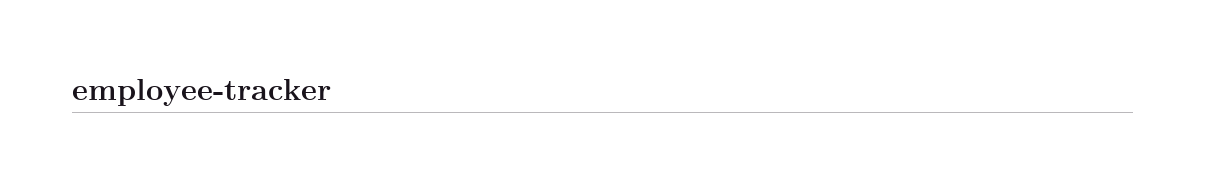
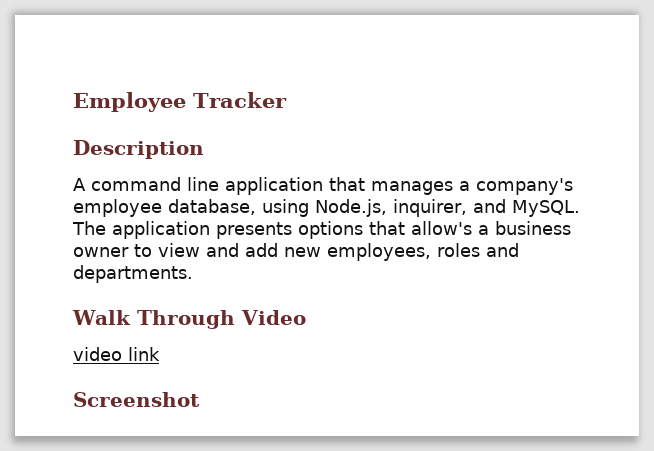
- employee-tracker
+ Employee Tracker
+ Description
+ A command line application that manages a company's employee database, using Node.js, inquirer, and MySQL. The application presents options that allow's a business owner to view and add new employees, roles and departments.
+ Walk Through Video
+ video link
+ Screenshot

